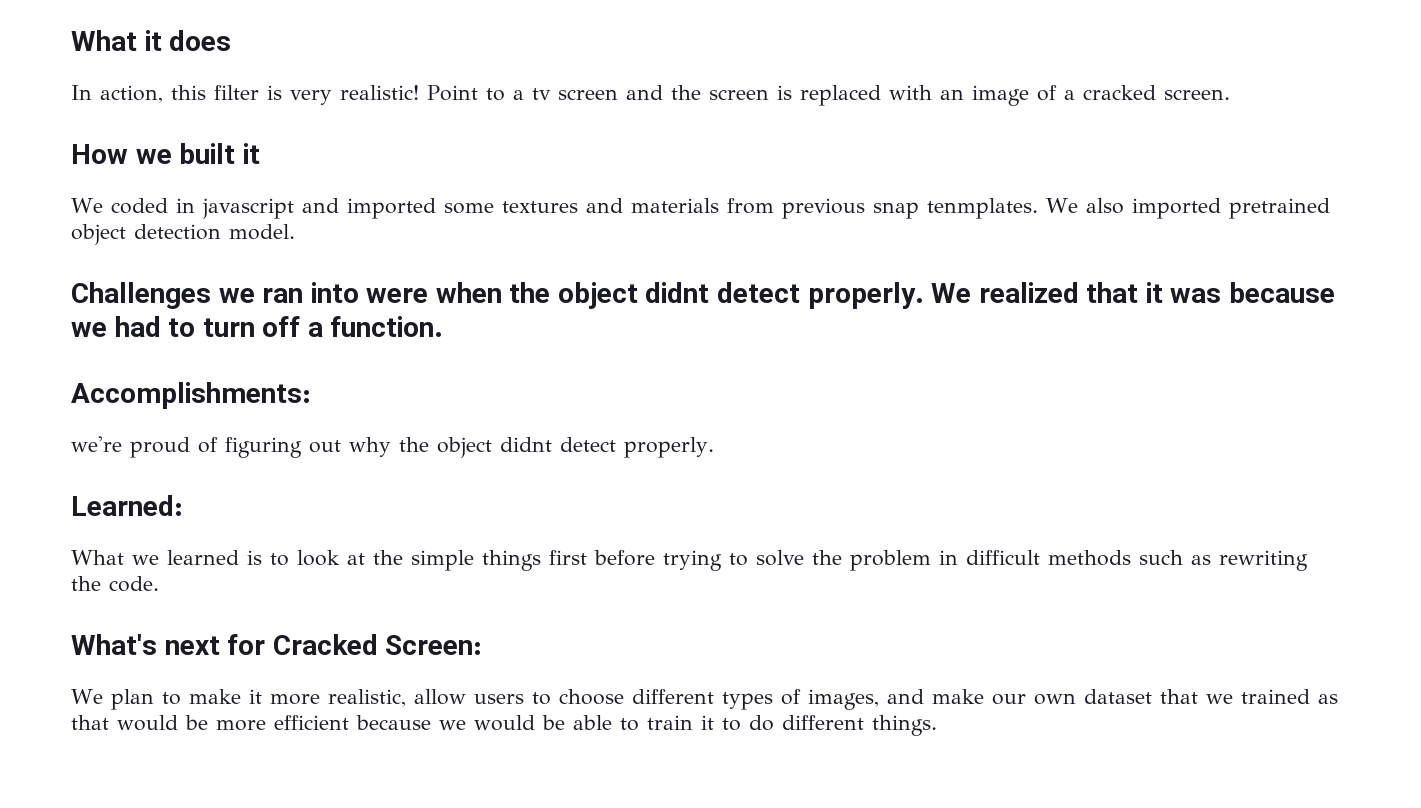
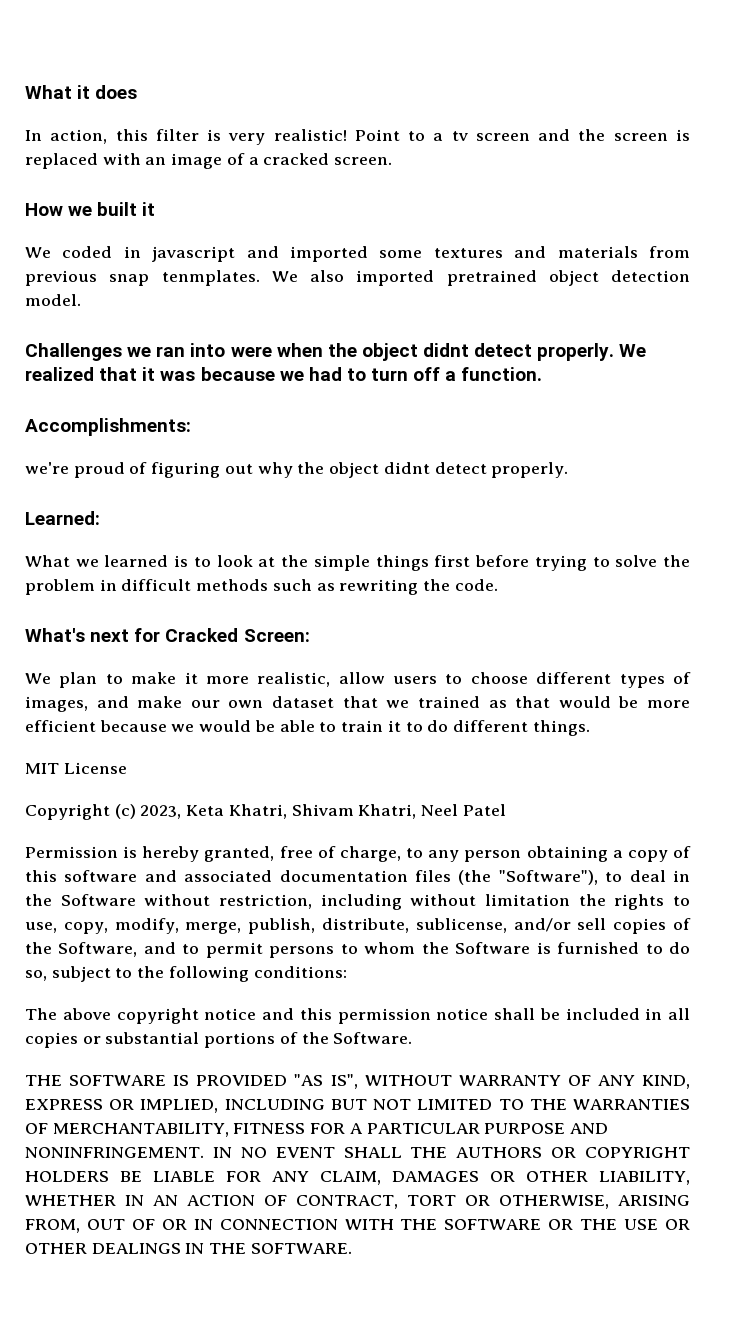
+ MIT License
+ Copyright (c) 2023, Keta Khatri, Shivam Khatri, Neel Patel
+ Permission is hereby granted, free of charge, to any person obtaining a copy of this software and associated documentation files (the "Software"), to deal in the Software without restriction, including without limitation the rights to use, copy, modify, merge, publish, distribute, sublicense, and/or sell copies of the Software, and to permit persons to whom the Software is furnished to do so, subject to the following conditions:
+ The above copyright notice and this permission notice shall be included in all copies or substantial portions of the Software.
+ THE SOFTWARE IS PROVIDED "AS IS", WITHOUT WARRANTY OF ANY KIND, EXPRESS OR IMPLIED, INCLUDING BUT NOT LIMITED TO THE WARRANTIES OF MERCHANTABILITY, FITNESS FOR A PARTICULAR PURPOSE AND NONINFRINGEMENT. IN NO EVENT SHALL THE AUTHORS OR COPYRIGHT HOLDERS BE LIABLE FOR ANY CLAIM, DAMAGES OR OTHER LIABILITY, WHETHER IN AN ACTION OF CONTRACT, TORT OR OTHERWISE, ARISING FROM, OUT OF OR IN CONNECTION WITH THE SOFTWARE OR THE USE OR OTHER DEALINGS IN THE SOFTWARE.

